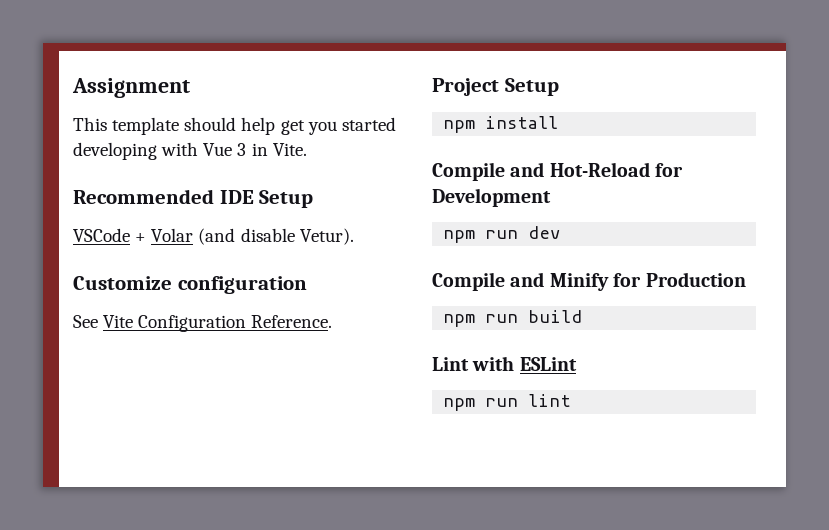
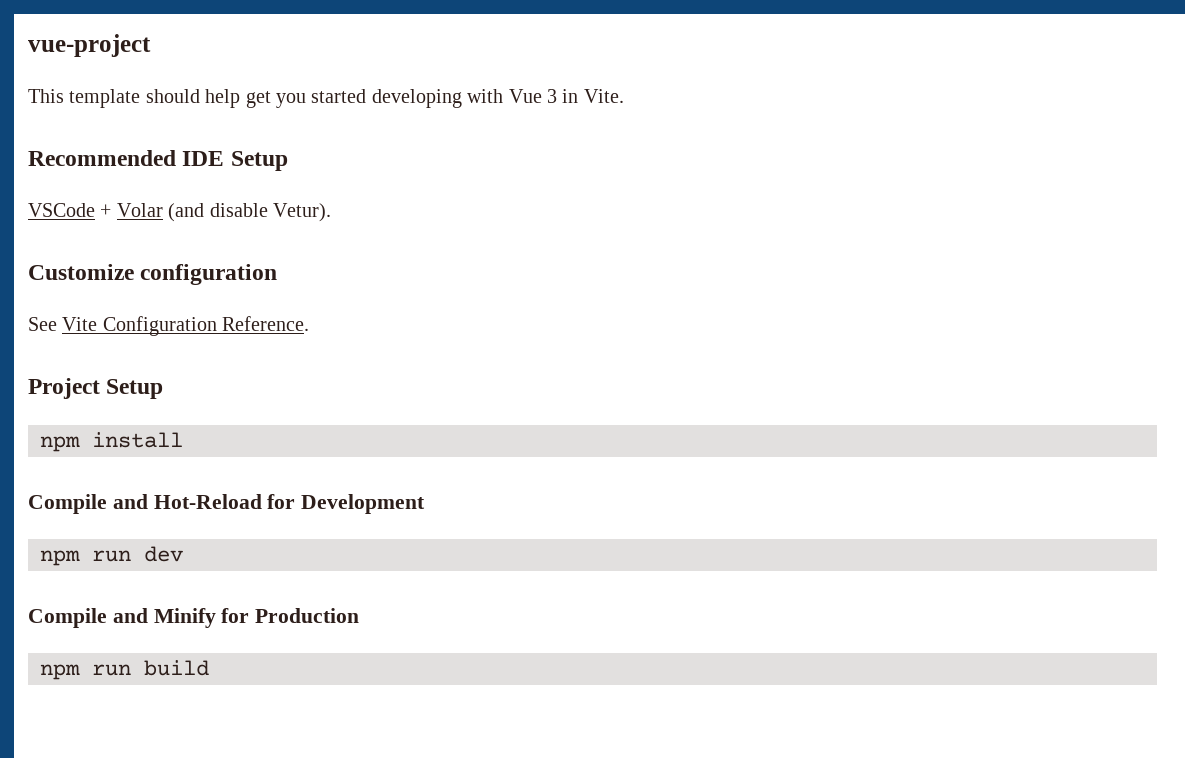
- Assignment
+ vue-project
- Lint with ESLint
- npm run lint

